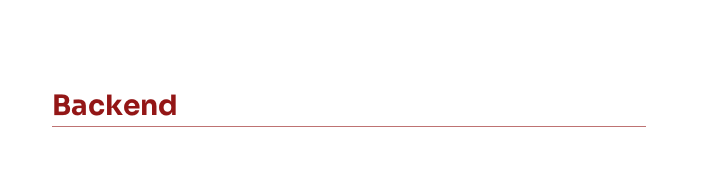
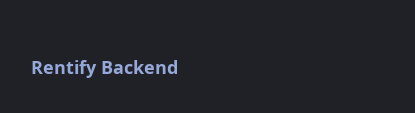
- Backend
+ Rentify Backend

